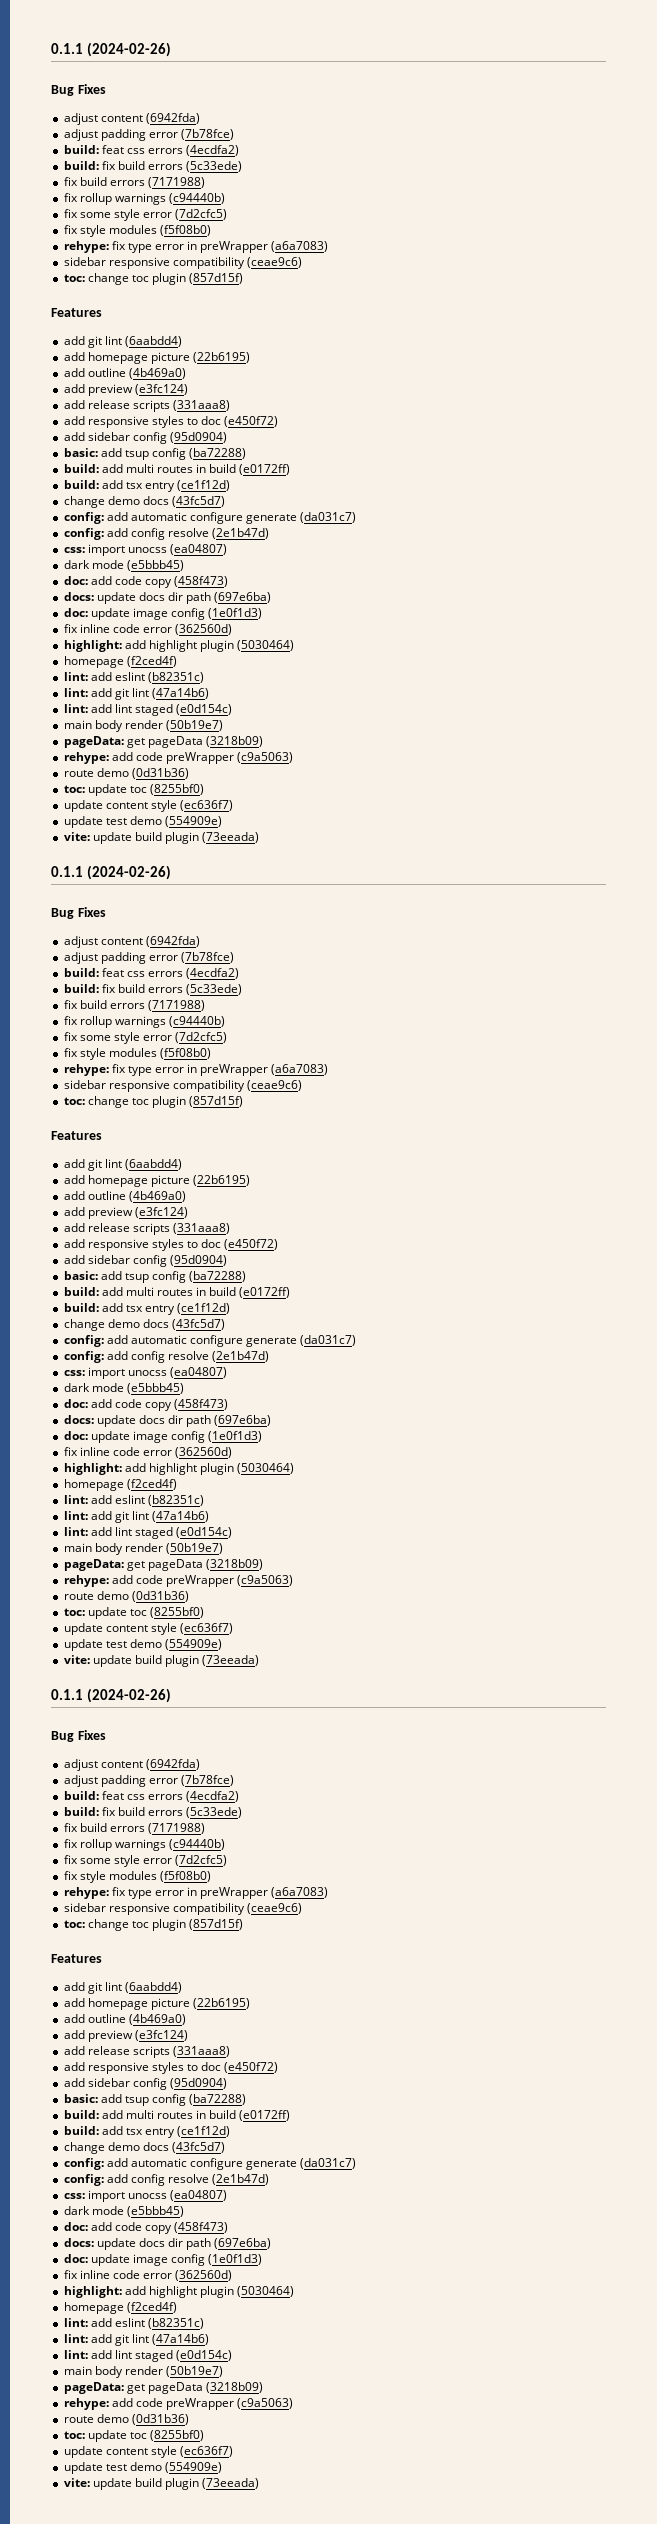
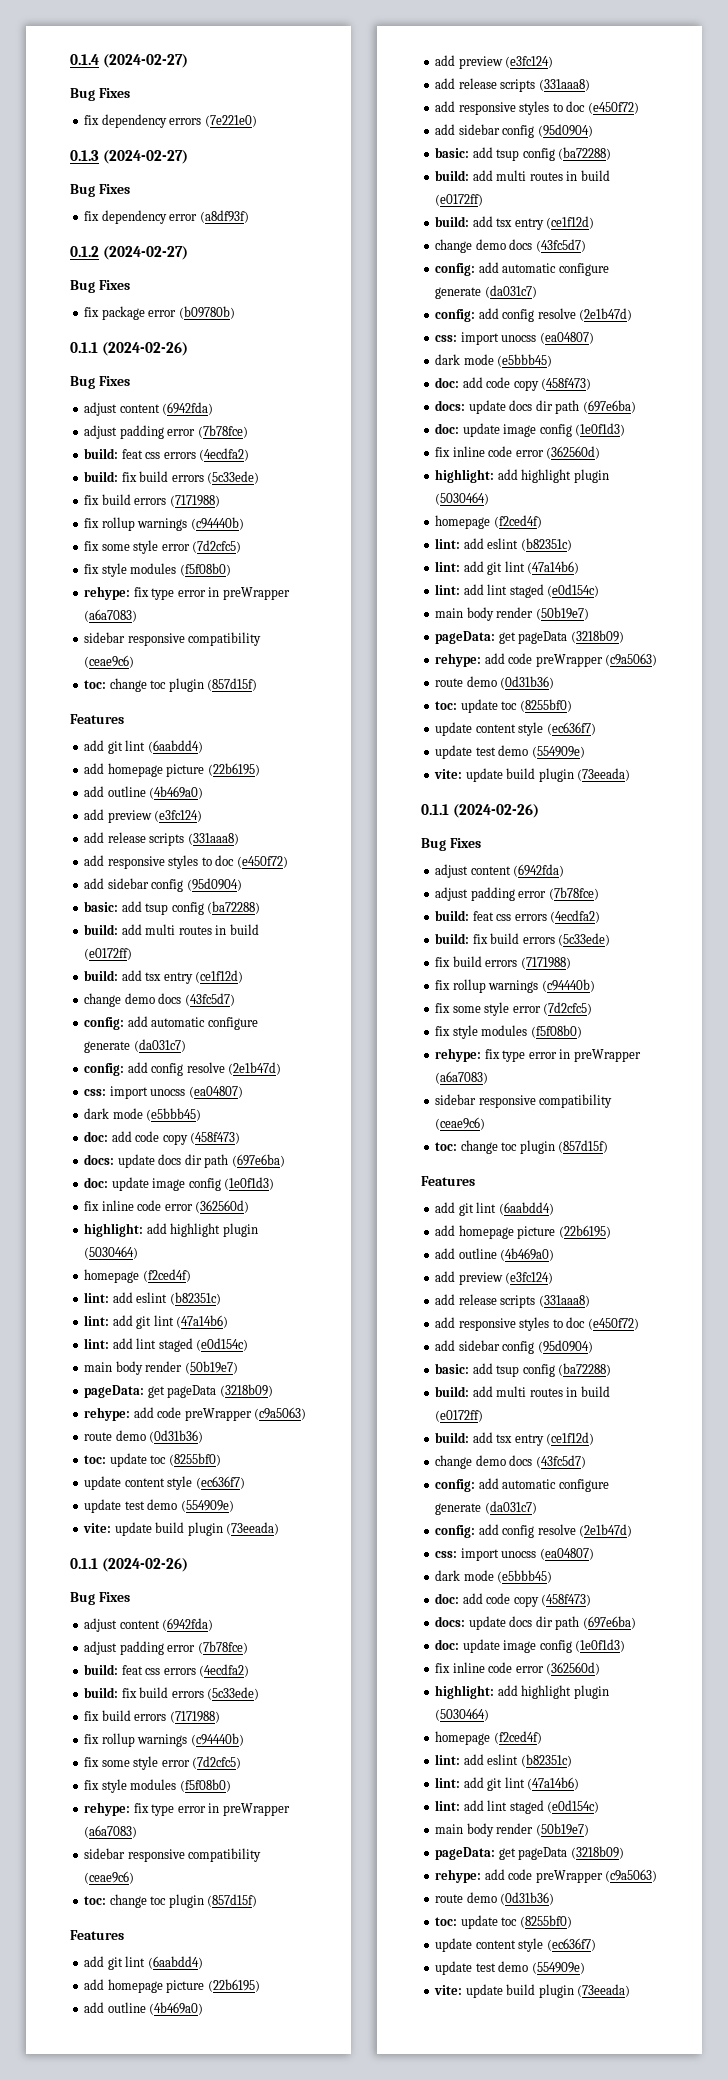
+ 0.1.4 (2024-02-27)
+ Bug Fixes
+ fix dependency errors (7e221e0)
+ 0.1.3 (2024-02-27)
+ Bug Fixes
+ fix dependency error (a8df93f)
+ 0.1.2 (2024-02-27)
+ Bug Fixes
+ fix package error (b09780b)

